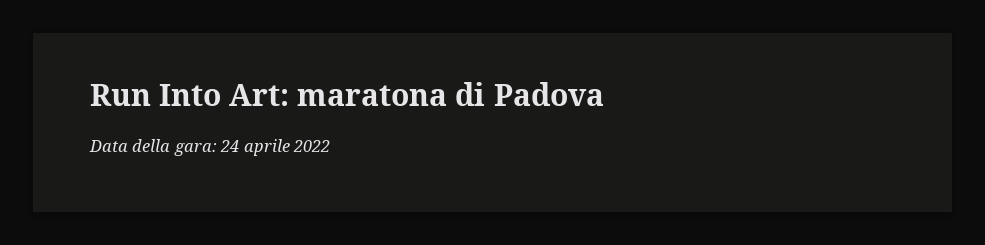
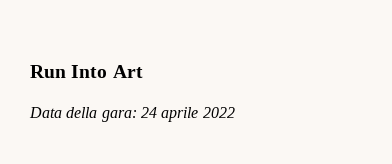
- Run Into Art: maratona di Padova
+ Run Into Art

